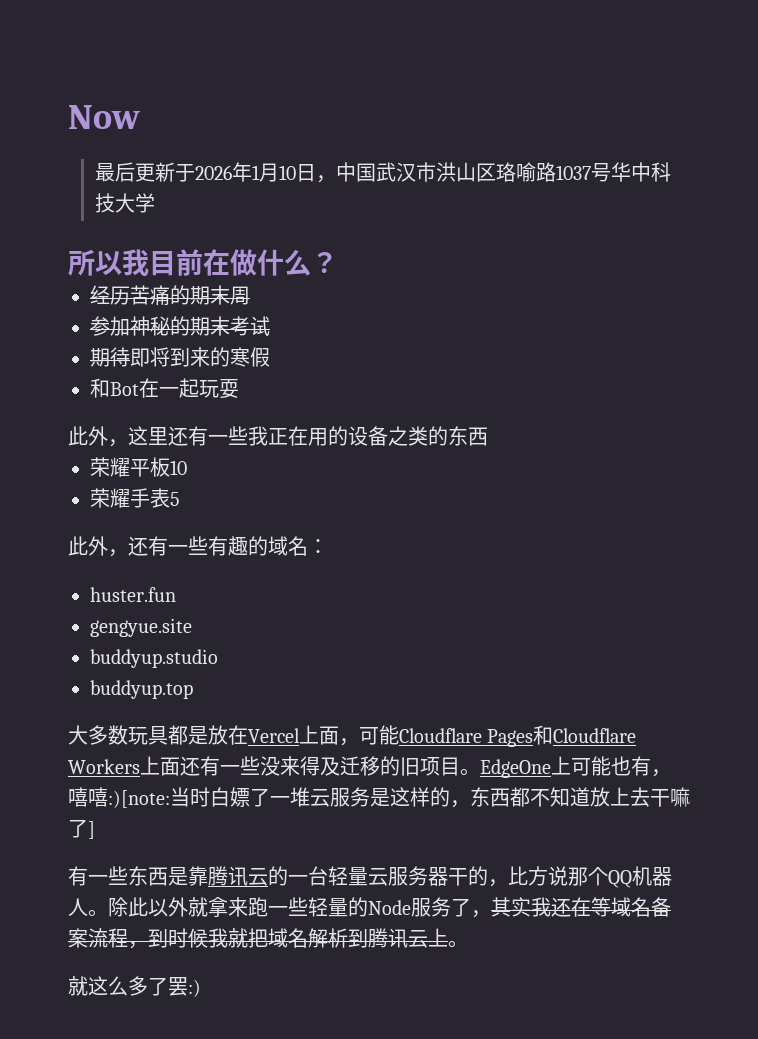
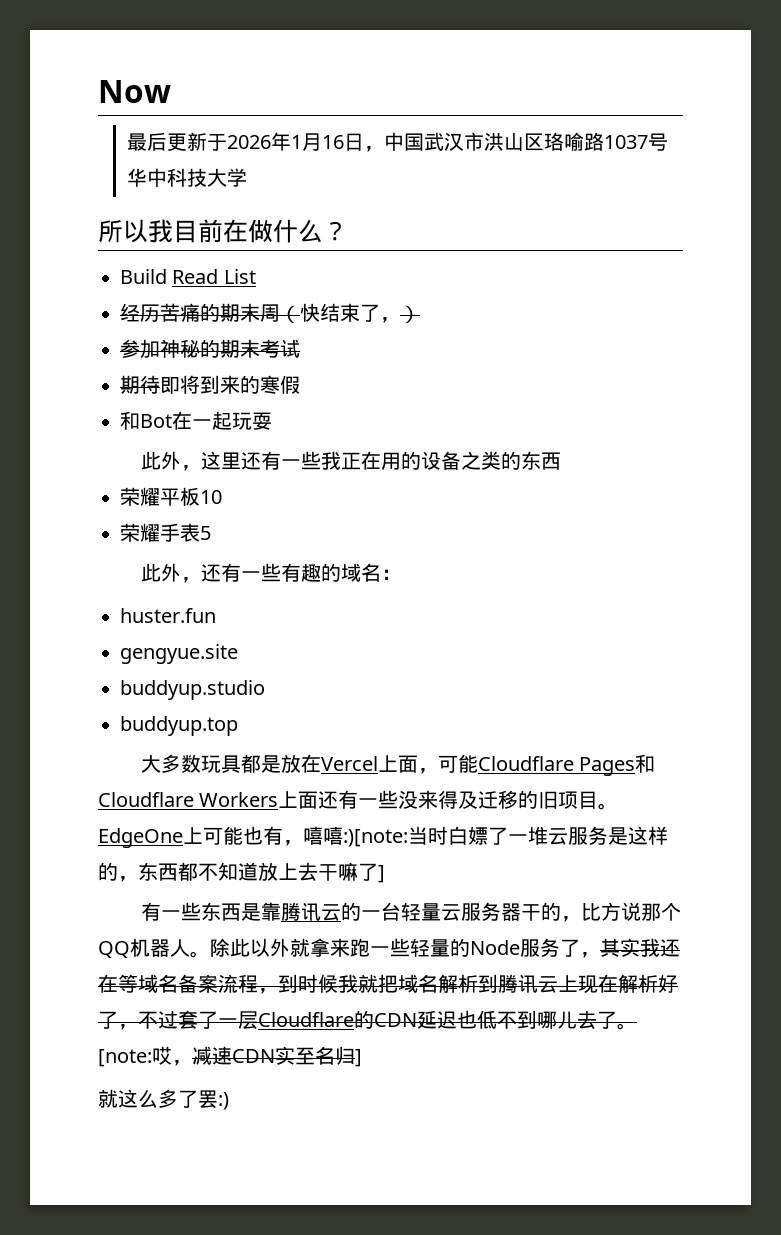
- 最后更新于2026年1月10日，中国武汉市洪山区珞喻路1037号华中科技大学
+ 最后更新于2026年1月16日，中国武汉市洪山区珞喻路1037号华中科技大学
+ Build Read List
- 经历苦痛的期末周
+ 经历苦痛的期末周（快结束了，）
- 除此以外就拿来跑一些轻量的Node服务了，其实我还在等域名备案流程，到时候我就把域名解析到腾讯云上。
+ 除此以外就拿来跑一些轻量的Node服务了，其实我还在等域名备案流程，到时候我就把域名解析到腾讯云上现在解析好了，不过套了一层Cloudflare的CDN延迟也低不到哪儿去了。[note:哎，减速CDN实至名归]

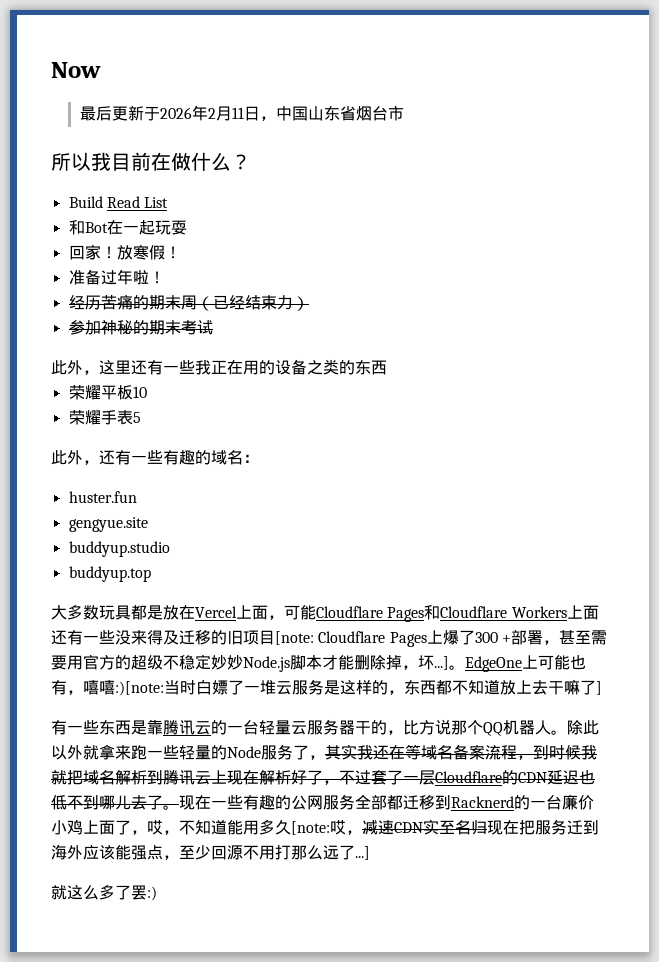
- 最后更新于2026年1月16日，中国武汉市洪山区珞喻路1037号华中科技大学
+ 最后更新于2026年2月11日，中国山东省烟台市
+ 和Bot在一起玩耍
+ 回家！放寒假！
+ 准备过年啦！
- 经历苦痛的期末周（快结束了，）
+ 经历苦痛的期末周（已经结束力）
- 期待即将到来的寒假
- 和Bot在一起玩耍
- 大多数玩具都是放在Vercel上面，可能Cloudflare Pages和Cloudflare Workers上面还有一些没来得及迁移的旧项目。
+ 大多数玩具都是放在Vercel上面，可能Cloudflare Pages和Cloudflare Workers上面还有一些没来得及迁移的旧项目[note: Cloudflare Pages上爆了300 +部署，甚至需要用官方的超级不稳定妙妙Node.js脚本才能删除掉，坏...]。
- [note:哎，减速CDN实至名归]
+ 现在一些有趣的公网服务全部都迁移到Racknerd的一台廉价小鸡上面了，哎，不知道能用多久[note:哎，减速CDN实至名归现在把服务迁到海外应该能强点，至少回源不用打那么远了...]

